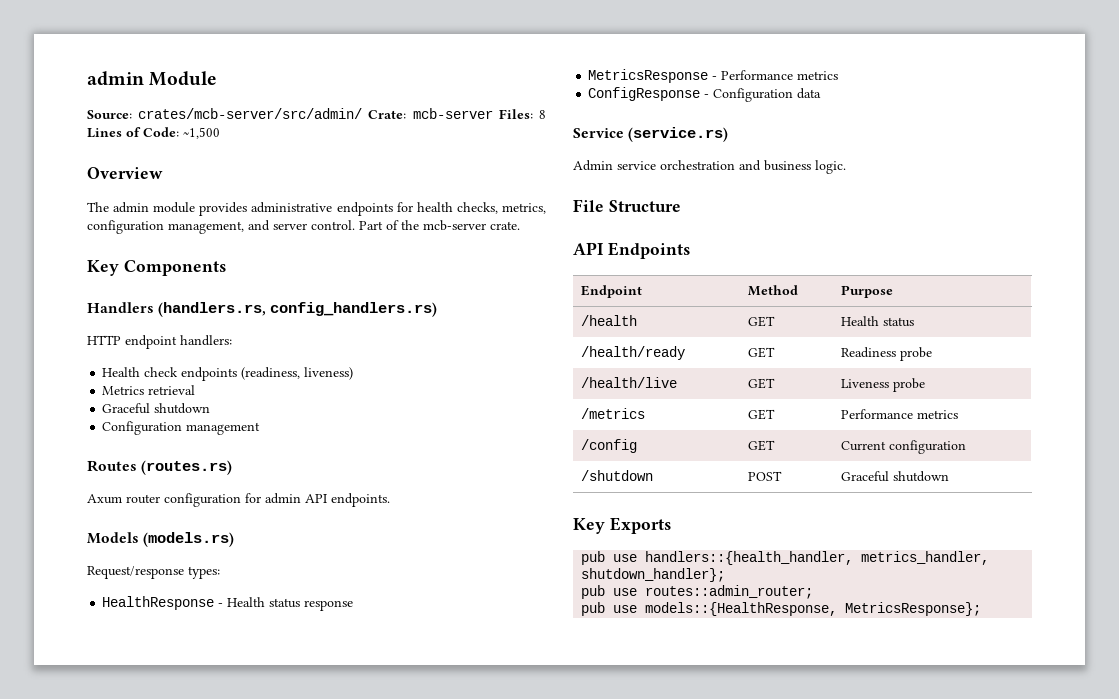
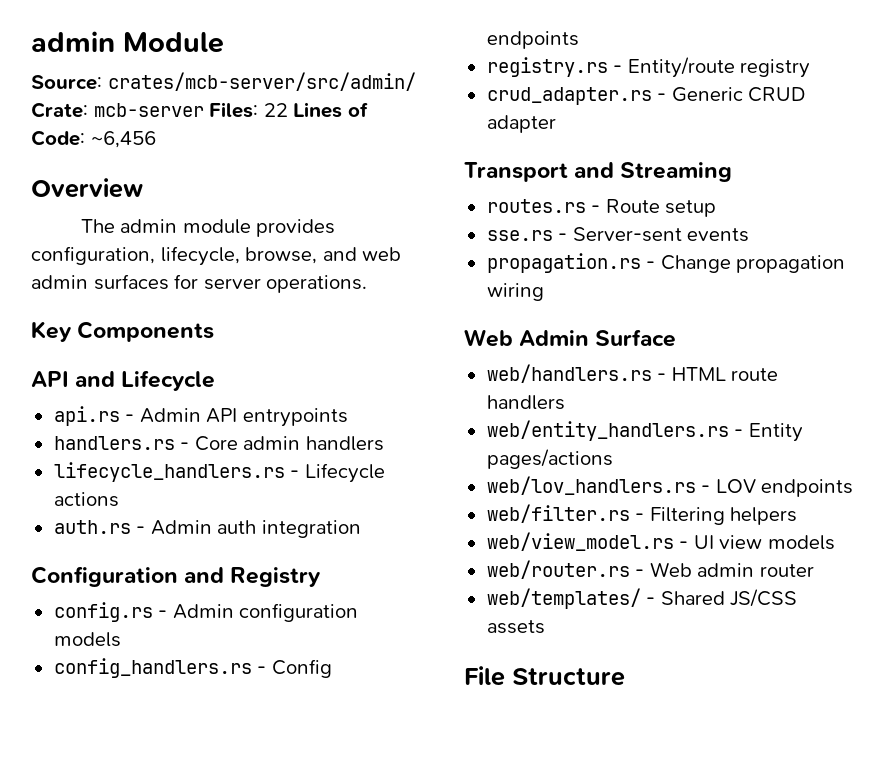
- Source: crates/mcb-server/src/admin/ Crate: mcb-server Files: 8 Lines of Code: ~1,500
+ Source: crates/mcb-server/src/admin/ Crate: mcb-server Files: 22 Lines of Code: ~6,456
- The admin module provides administrative endpoints for health checks, metrics, configuration management, and server control. Part of the mcb-server crate.
+ The admin module provides configuration, lifecycle, browse, and web admin surfaces for server operations.
  Key Components
- Handlers (handlers.rs, config_handlers.rs)
- HTTP endpoint handlers:
- Health check endpoints (readiness, liveness)
- Metrics retrieval
- Graceful shutdown
- Configuration management
- Routes (routes.rs)
- Axum router configuration for admin API endpoints.
- Models (models.rs)
- Request/response types:
- HealthResponse - Health status response
- MetricsResponse - Performance metrics
- ConfigResponse - Configuration data
- Service (service.rs)
- Admin service orchestration and business logic.
+ API and Lifecycle
+ api.rs - Admin API entrypoints
+ handlers.rs - Core admin handlers
+ lifecycle_handlers.rs - Lifecycle actions
+ auth.rs - Admin auth integration
+ Configuration and Registry
+ config.rs - Admin configuration models
+ config_handlers.rs - Config endpoints
+ registry.rs - Entity/route registry
+ crud_adapter.rs - Generic CRUD adapter
+ Transport and Streaming
+ routes.rs - Route setup
+ sse.rs - Server-sent events
+ propagation.rs - Change propagation wiring
+ Web Admin Surface
+ web/handlers.rs - HTML route handlers
+ web/entity_handlers.rs - Entity pages/actions
+ web/lov_handlers.rs - LOV endpoints
+ web/filter.rs - Filtering helpers
+ web/view_model.rs - UI view models
+ web/router.rs - Web admin router
+ web/templates/ - Shared JS/CSS assets
  File Structure
- API Endpoints
- Endpoint | Method | Purpose
- /health | GET | Health status
- /health/ready | GET | Readiness probe
- /health/live | GET | Liveness probe
- /metrics | GET | Performance metrics
- /config | GET | Current configuration
- /shutdown | POST | Graceful shutdown
- Key Exports
- pub use handlers::{health_handler, metrics_handler, shutdown_handler};
- pub use routes::admin_router;
- pub use models::{HealthResponse, MetricsResponse};

